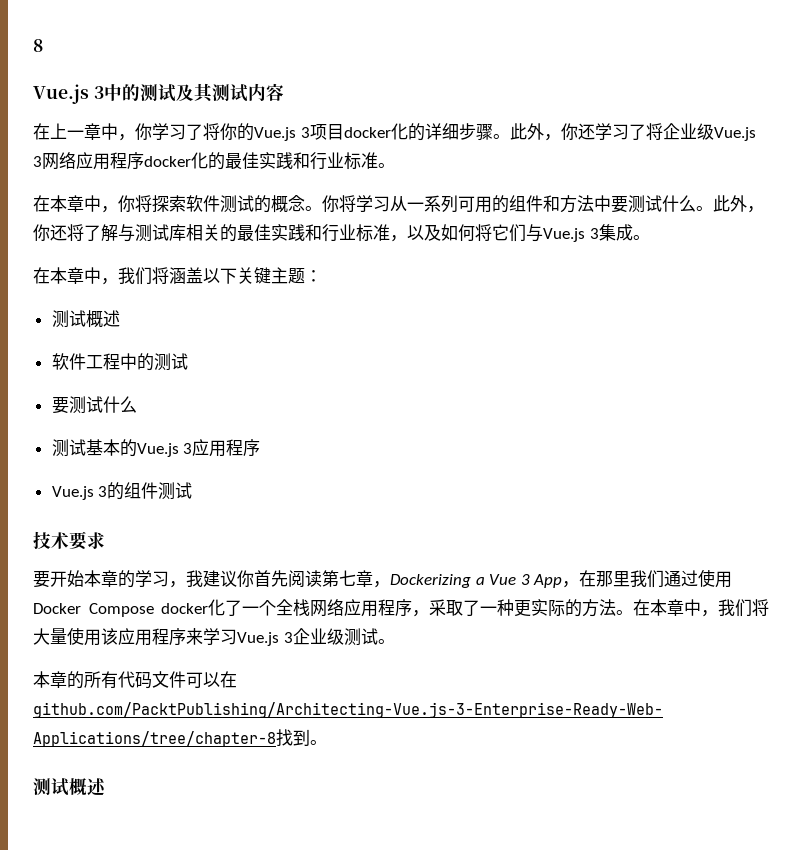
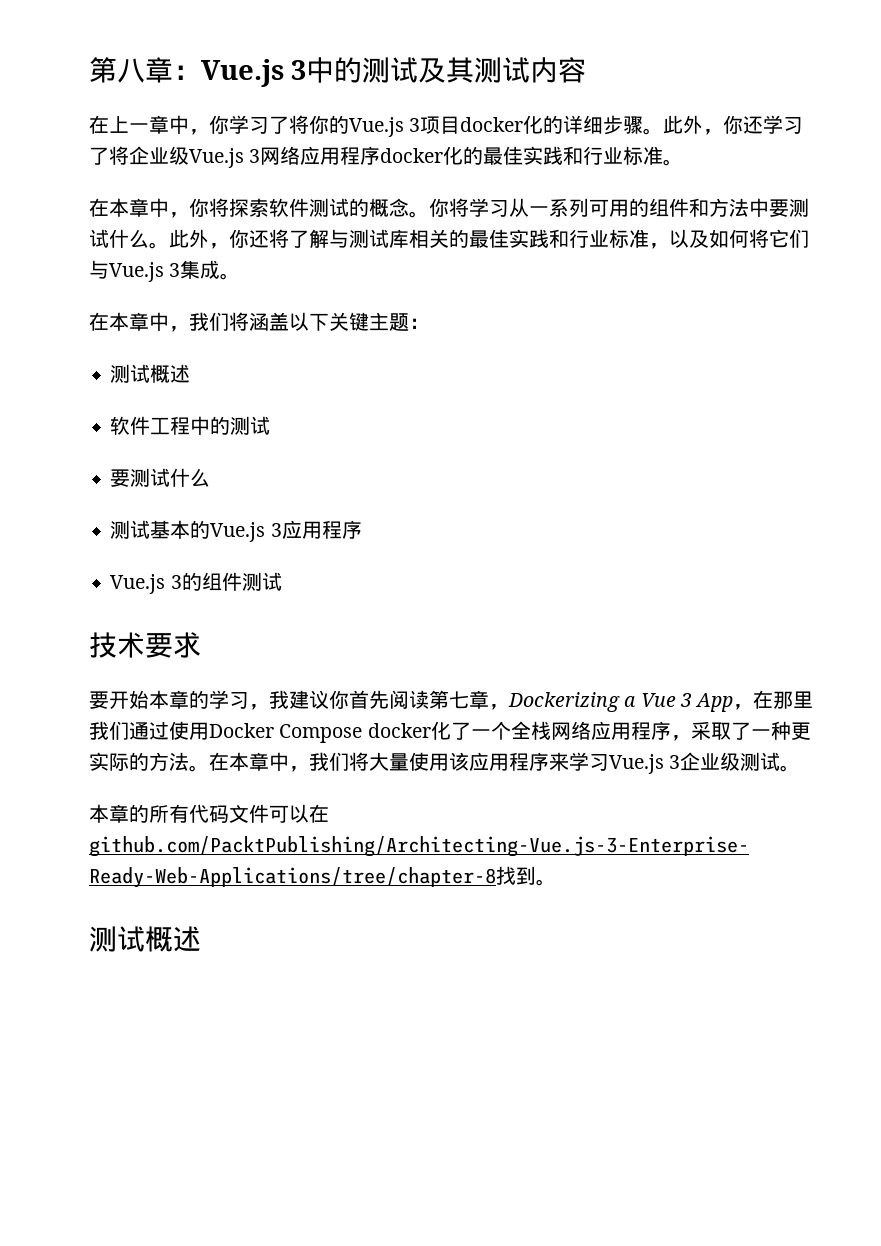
- 8
- Vue.js 3中的测试及其测试内容
+ 第八章：Vue.js 3中的测试及其测试内容

